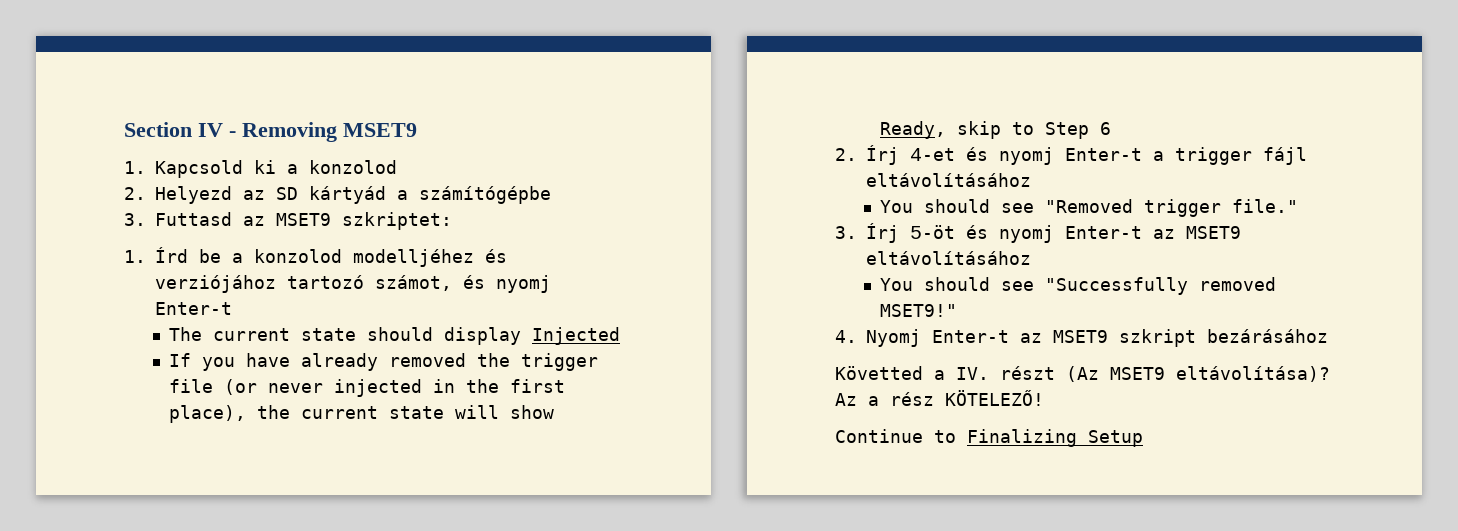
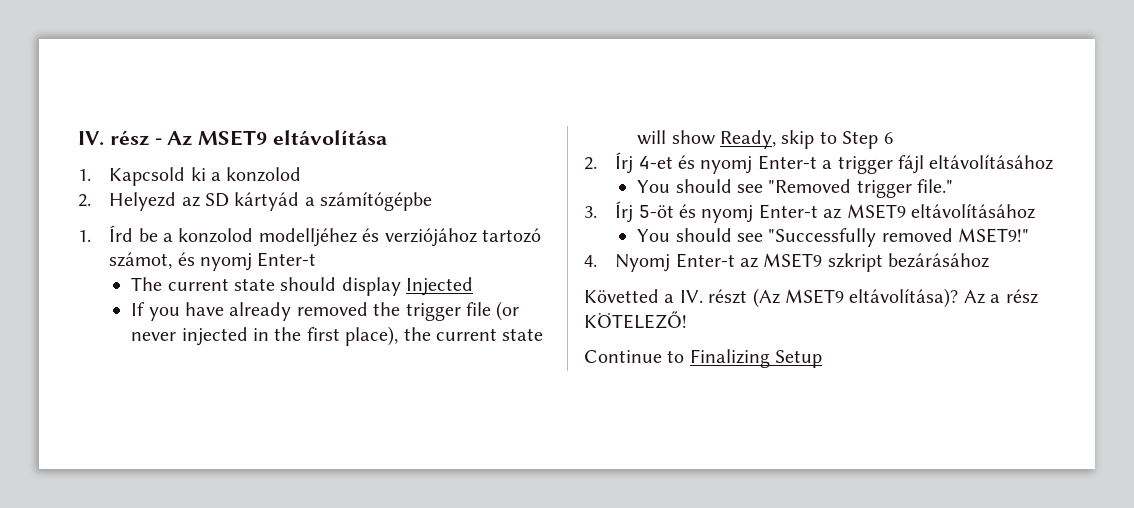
- Section IV - Removing MSET9
+ IV. rész - Az MSET9 eltávolítása
- 3. Futtasd az MSET9 szkriptet:

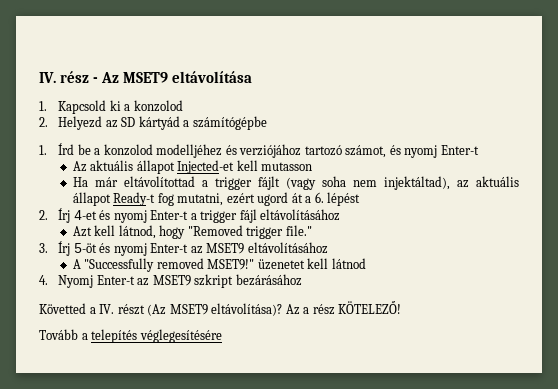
- The current state should display Injected
- If you have already removed the trigger file (or never injected in the first place), the current state will show Ready, skip to Step 6
+ Az aktuális állapot Injected-et kell mutasson
+ Ha már eltávolítottad a trigger fájlt (vagy soha nem injektáltad), az aktuális állapot Ready-t fog mutatni, ezért ugord át a 6. lépést
- You should see "Removed trigger file."
+ Azt kell látnod, hogy "Removed trigger file."
- You should see "Successfully removed MSET9!"
+ A "Successfully removed MSET9!" üzenetet kell látnod
- Continue to Finalizing Setup
+ Tovább a telepítés véglegesítésére

